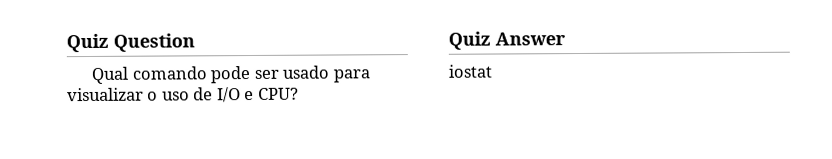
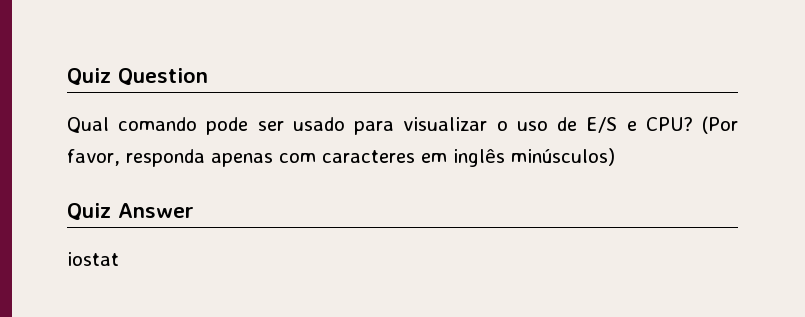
- Qual comando pode ser usado para visualizar o uso de I/O e CPU?
+ Qual comando pode ser usado para visualizar o uso de E/S e CPU? (Por favor, responda apenas com caracteres em inglês minúsculos)

